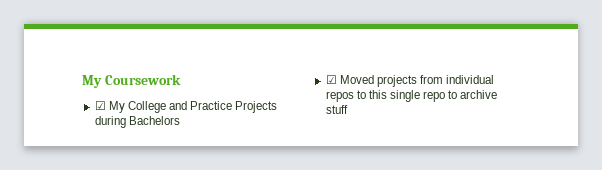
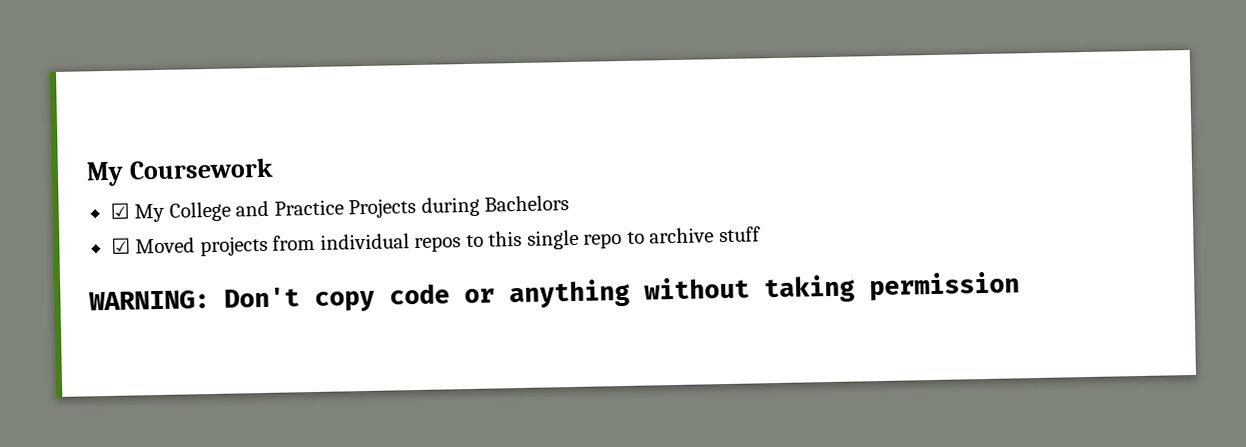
+ WARNING: Don't copy code or anything without taking permission

